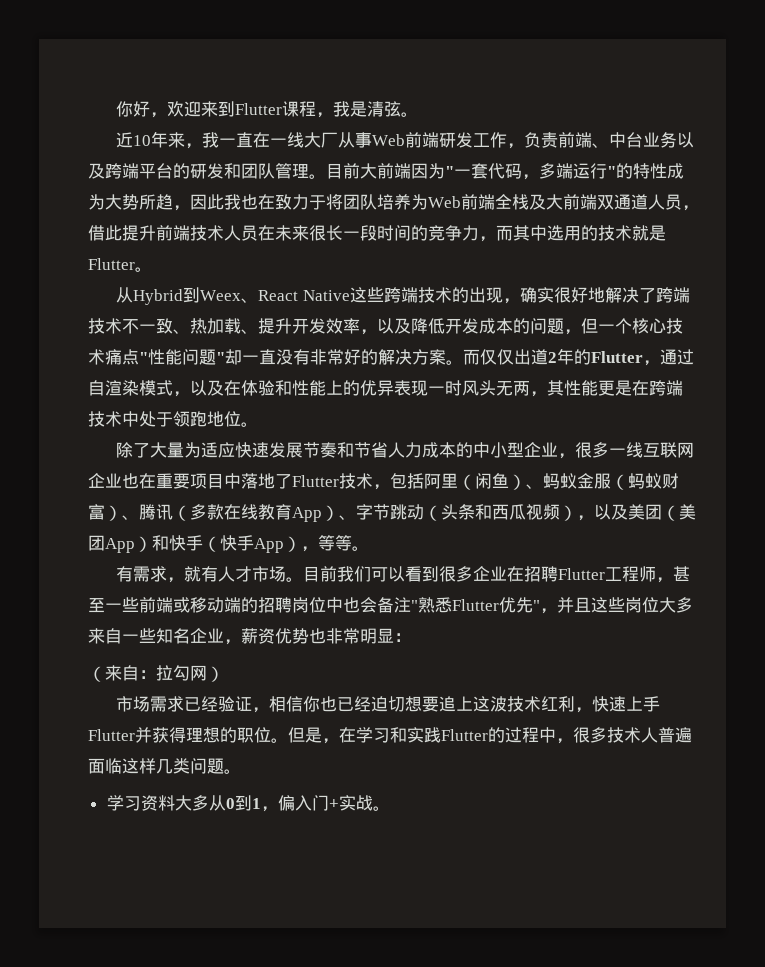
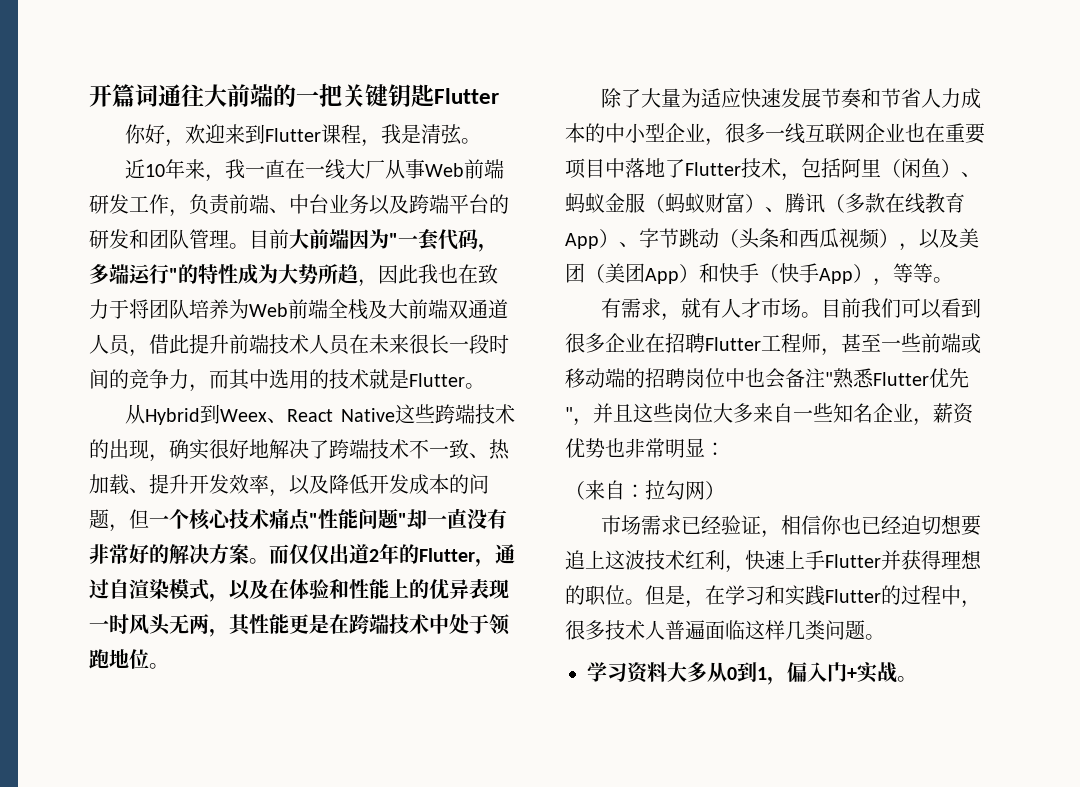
+ 开篇词通往大前端的一把关键钥匙Flutter

